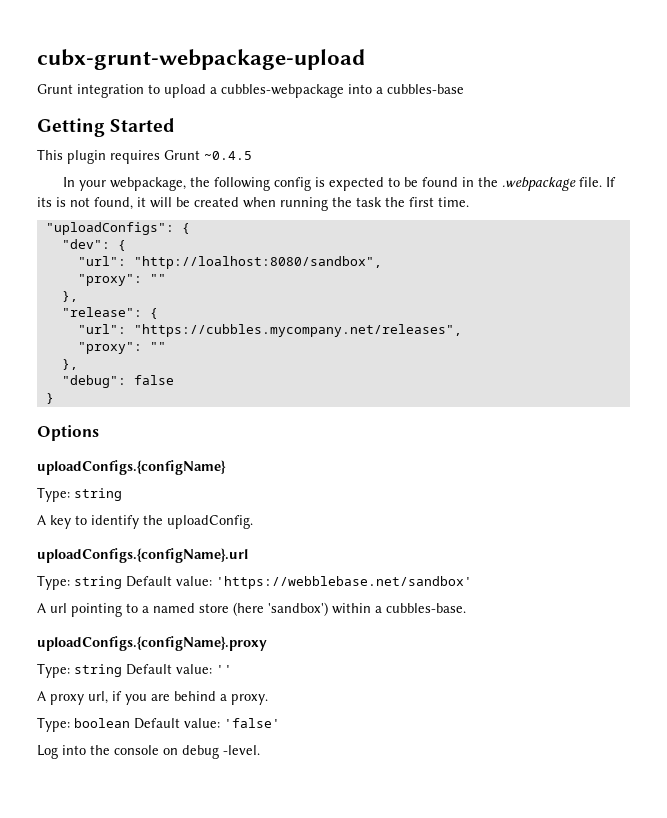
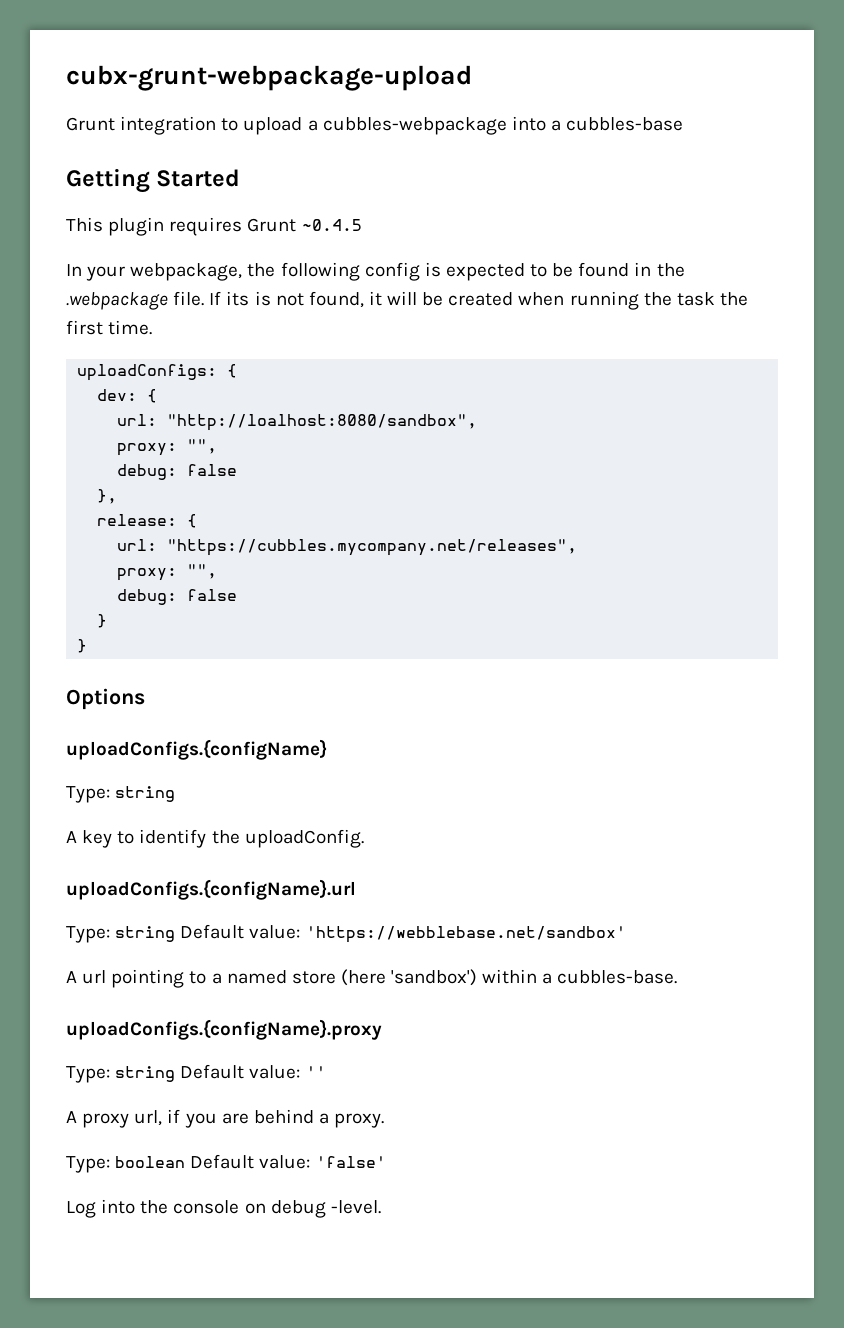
- "uploadConfigs": {
- "dev": {
- "url": "http://loalhost:8080/sandbox",
- "proxy": ""
+ uploadConfigs: {
+ dev: {
+ url: "http://loalhost:8080/sandbox",
+ proxy: "",
+ debug: false
  },
- "release": {
- "url": "https://cubbles.mycompany.net/releases",
- "proxy": ""
- },
- "debug": false
+ release: {
+ url: "https://cubbles.mycompany.net/releases",
+ proxy: "",
+ debug: false
+ }

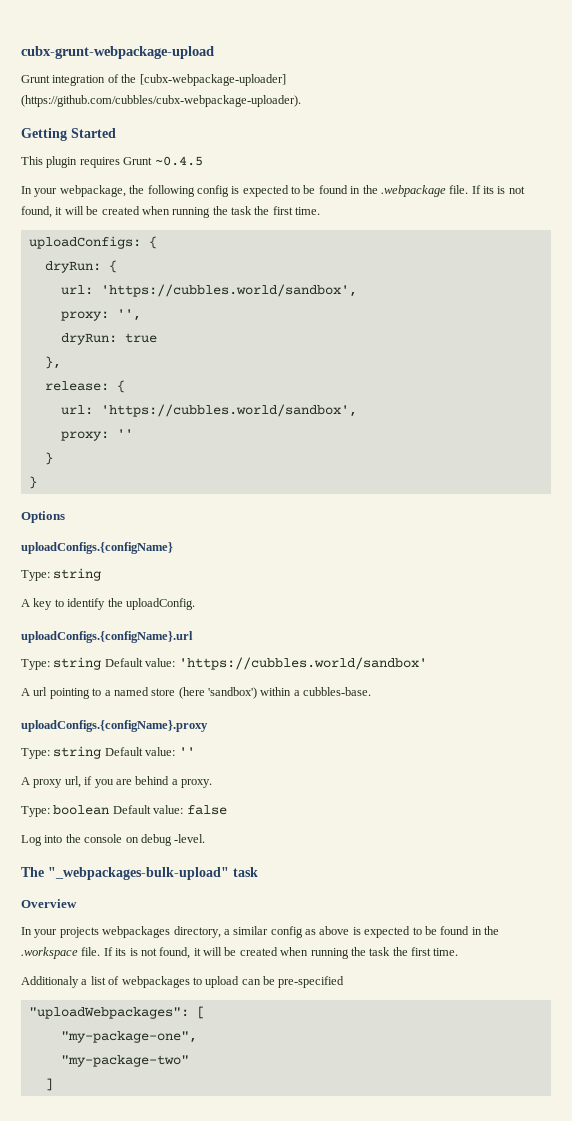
- Grunt integration to upload a cubbles-webpackage into a cubbles-base
+ Grunt integration of the [cubx-webpackage-uploader] (https://github.com/cubbles/cubx-webpackage-uploader).
- dev: {
- url: "http://loalhost:8080/sandbox",
- proxy: "",
- debug: false
+ dryRun: {
+ url: 'https://cubbles.world/sandbox',
+ proxy: '',
+ dryRun: true
  release: {
- url: "https://cubbles.mycompany.net/releases",
- proxy: "",
- debug: false
+ url: 'https://cubbles.world/sandbox',
+ proxy: ''
- Type: string Default value: 'https://webblebase.net/sandbox'
+ Type: string Default value: 'https://cubbles.world/sandbox'
- Type: boolean Default value: 'false'
+ Type: boolean Default value: false
+ The "_webpackages-bulk-upload" task
+ Overview
+ In your projects webpackages directory, a similar config as above is expected to be found in the .workspace file. If its is not found, it will be created when running the task the first time.
+ Additionaly a list of webpackages to upload can be pre-specified
+ "uploadWebpackages": [
+ "my-package-one",
+ "my-package-two"
+ ]

